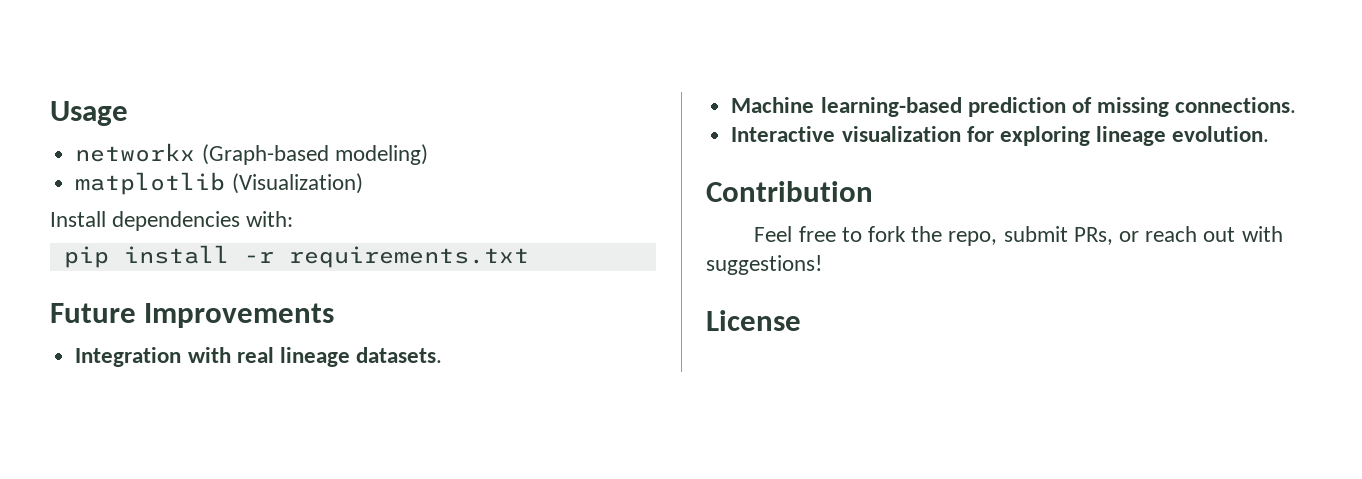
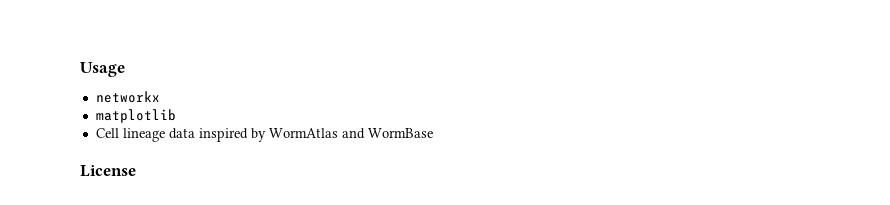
- networkx (Graph-based modeling)
+ networkx
- matplotlib (Visualization)
- Install dependencies with:
- pip install -r requirements.txt
- Future Improvements
- Integration with real lineage datasets.
- Machine learning-based prediction of missing connections.
- Interactive visualization for exploring lineage evolution.
- Contribution
- Feel free to fork the repo, submit PRs, or reach out with suggestions!
+ matplotlib
+ Cell lineage data inspired by WormAtlas and WormBase

